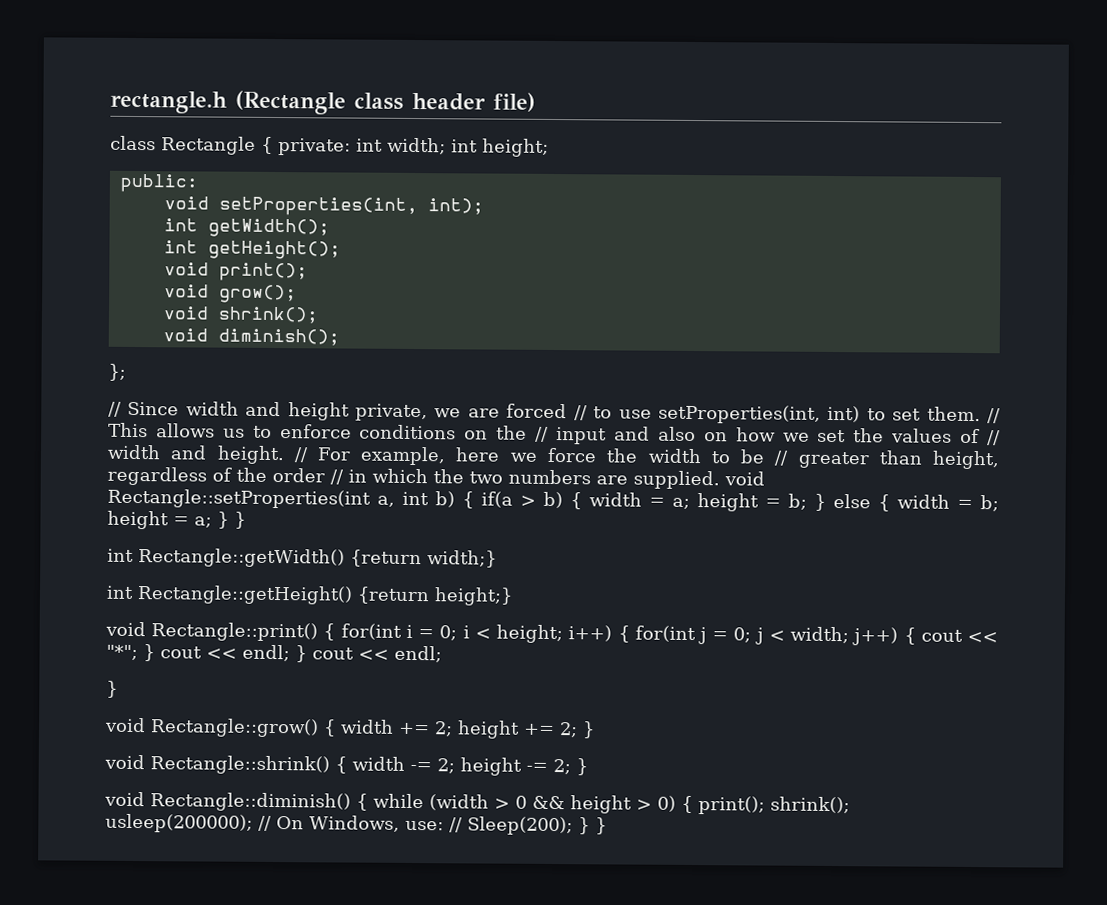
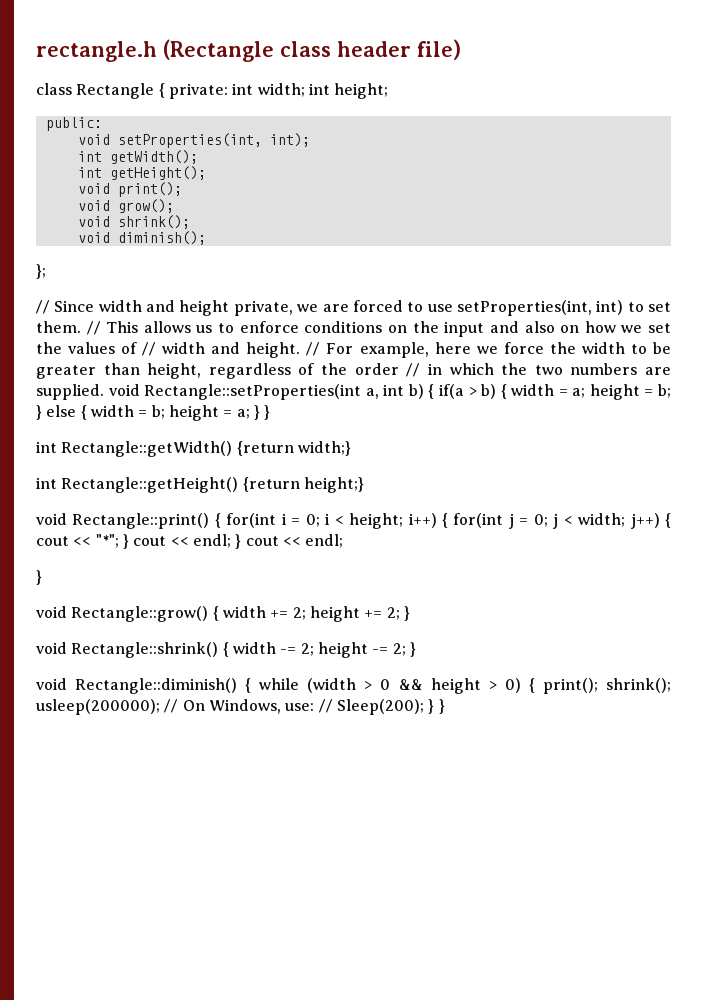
- // Since width and height private, we are forced // to use setProperties(int, int) to set them.
+ // Since width and height private, we are forced to use setProperties(int, int) to set them.
- // This allows us to enforce conditions on the // input and also on how we set the values of // width and height.
+ // This allows us to enforce conditions on the input and also on how we set the values of // width and height.
- // For example, here we force the width to be // greater than height, regardless of the order // in which the two numbers are supplied. void Rectangle::setProperties(int a, int b) { if(a > b) { width = a; height = b; } else { width = b; height = a; } }
+ // For example, here we force the width to be greater than height, regardless of the order // in which the two numbers are supplied. void Rectangle::setProperties(int a, int b) { if(a > b) { width = a; height = b; } else { width = b; height = a; } }

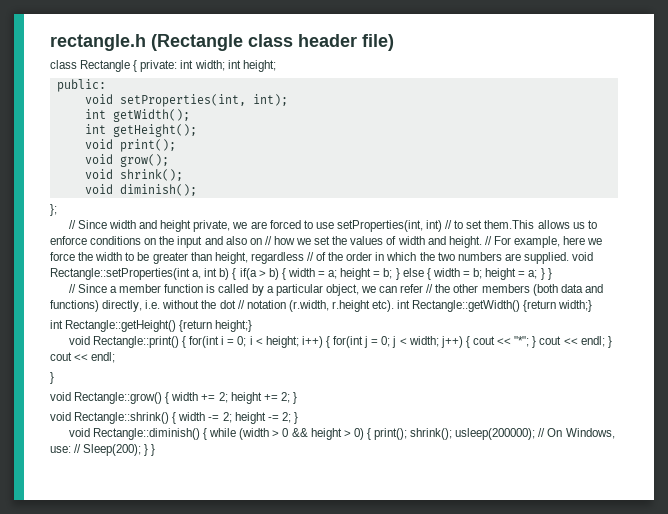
- // Since width and height private, we are forced to use setProperties(int, int) to set them. // This allows us to enforce conditions on the input and also on how we set the values of // width and height.
+ // Since width and height private, we are forced to use setProperties(int, int) // to set them.This allows us to enforce conditions on the input and also on // how we set the values of width and height.
- // For example, here we force the width to be greater than height, regardless of the order // in which the two numbers are supplied. void Rectangle::setProperties(int a, int b) { if(a > b) { width = a; height = b; } else { width = b; height = a; } }
+ // For example, here we force the width to be greater than height, regardless // of the order in which the two numbers are supplied. void Rectangle::setProperties(int a, int b) { if(a > b) { width = a; height = b; } else { width = b; height = a; } }
- int Rectangle::getWidth() {return width;}
+ // Since a member function is called by a particular object, we can refer // the other members (both data and functions) directly, i.e. without the dot // notation (r.width, r.height etc). int Rectangle::getWidth() {return width;}

